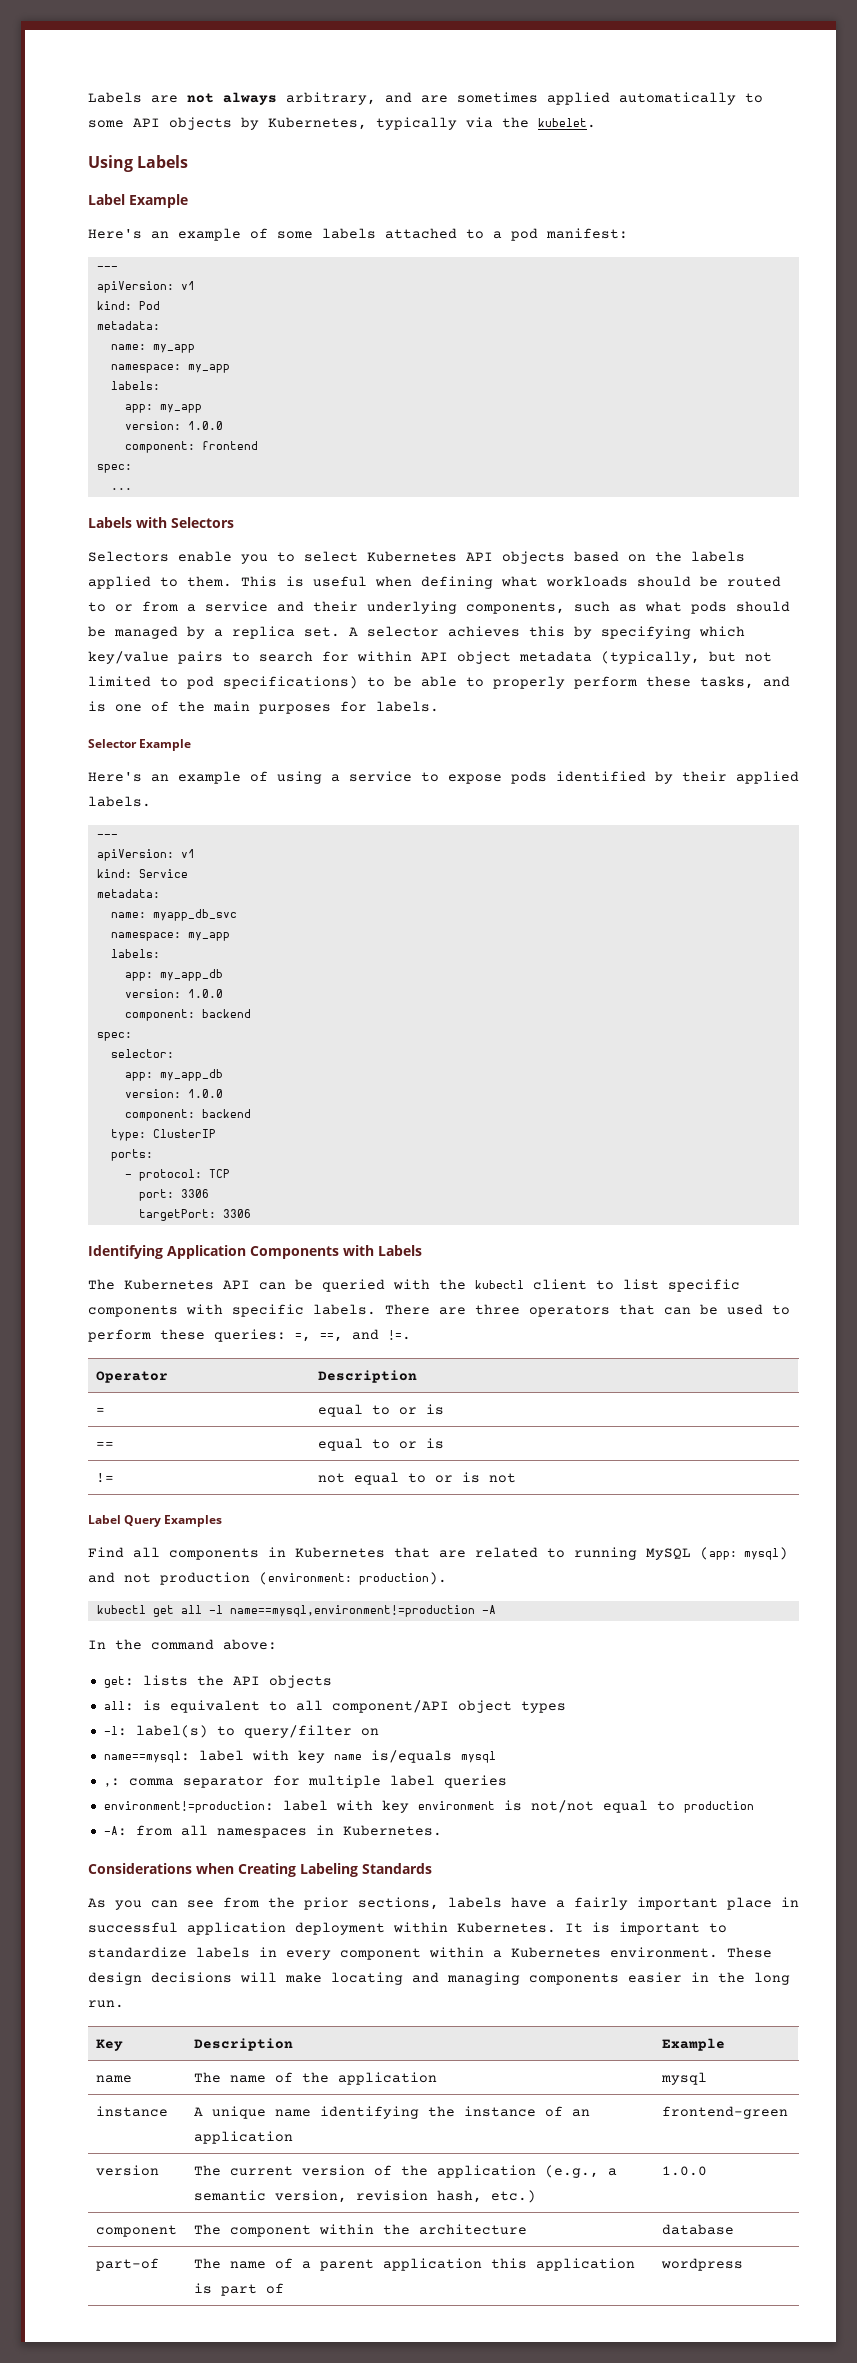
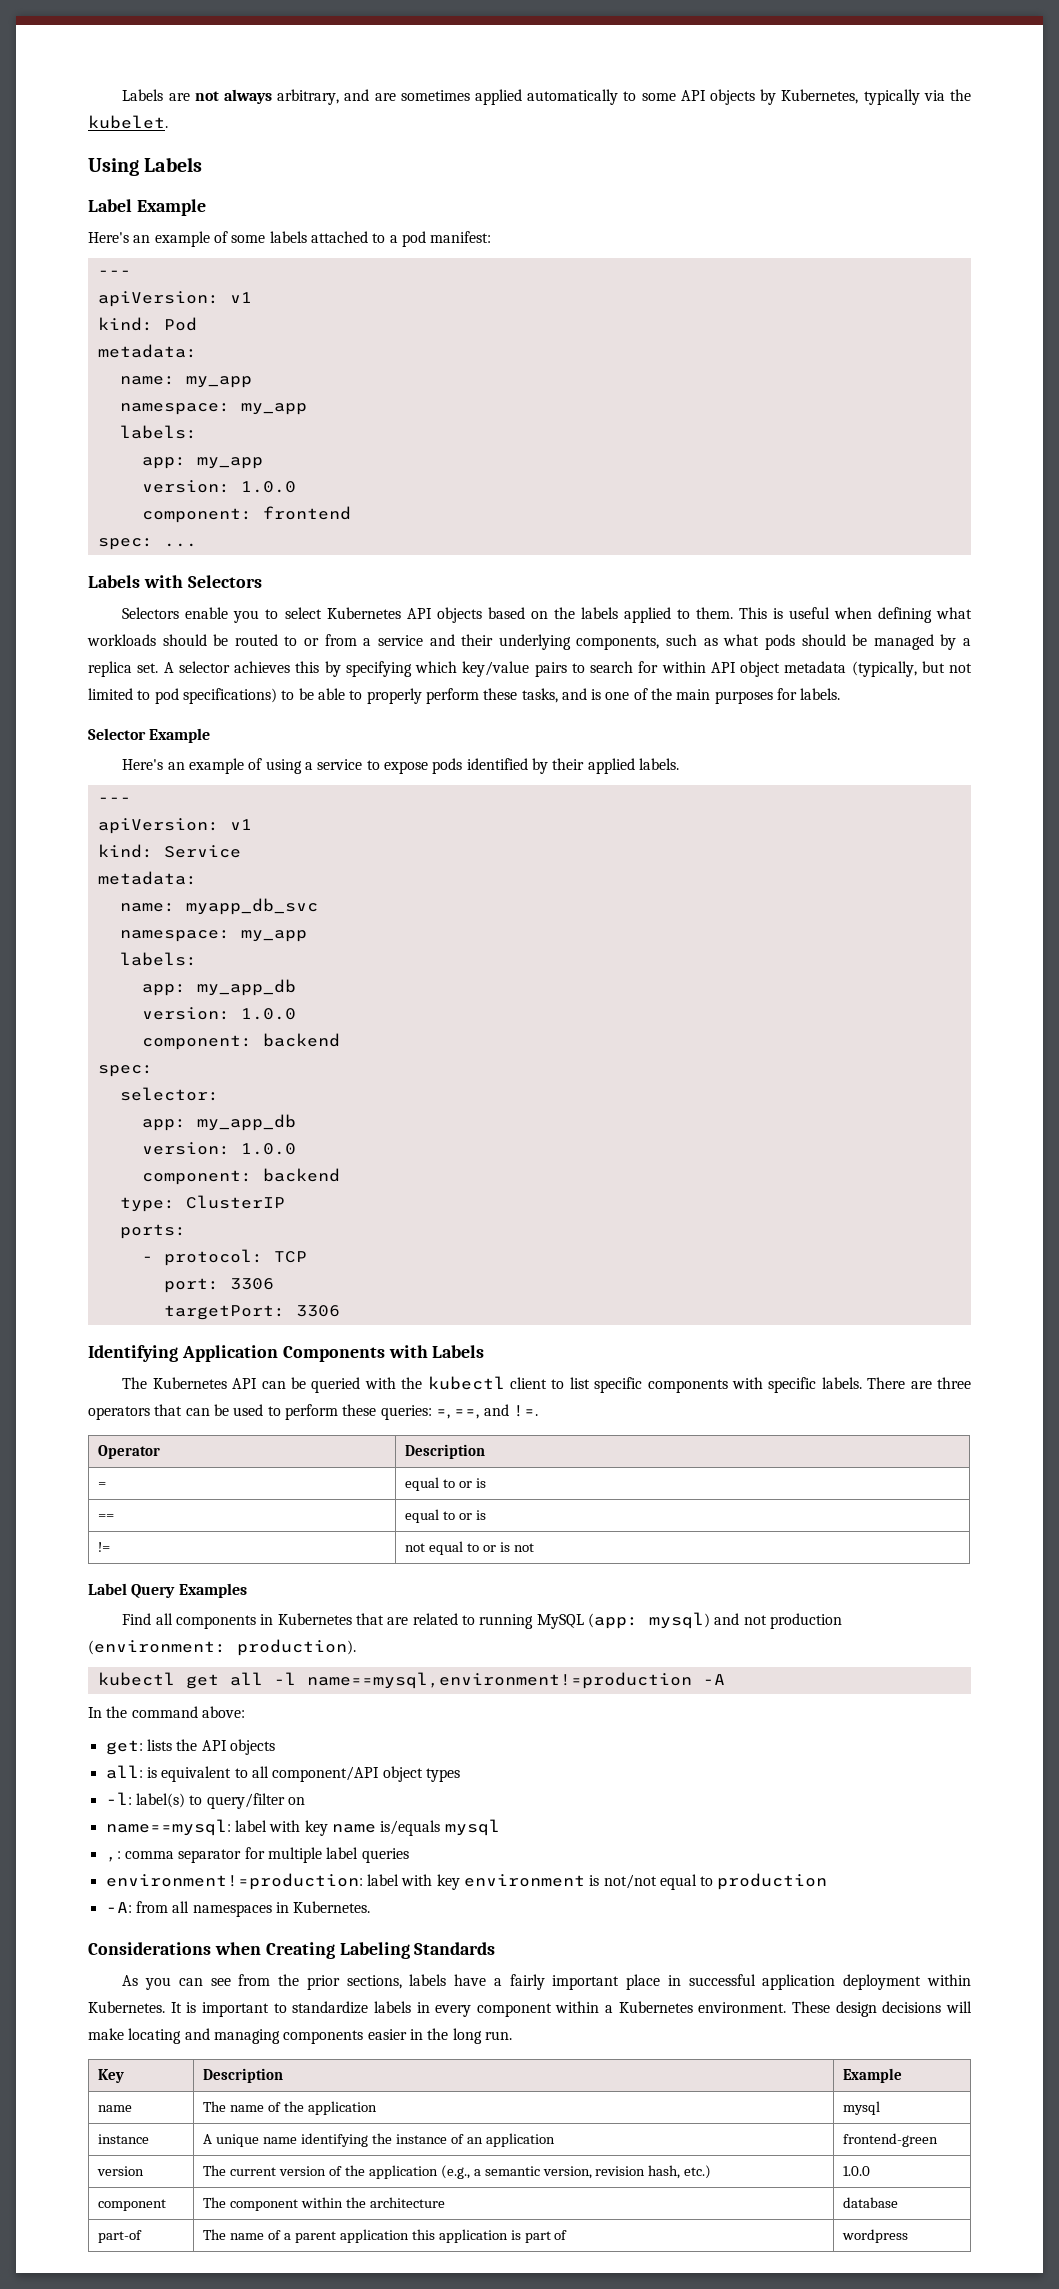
  component: frontend
- spec:
- ...
+ spec: ...

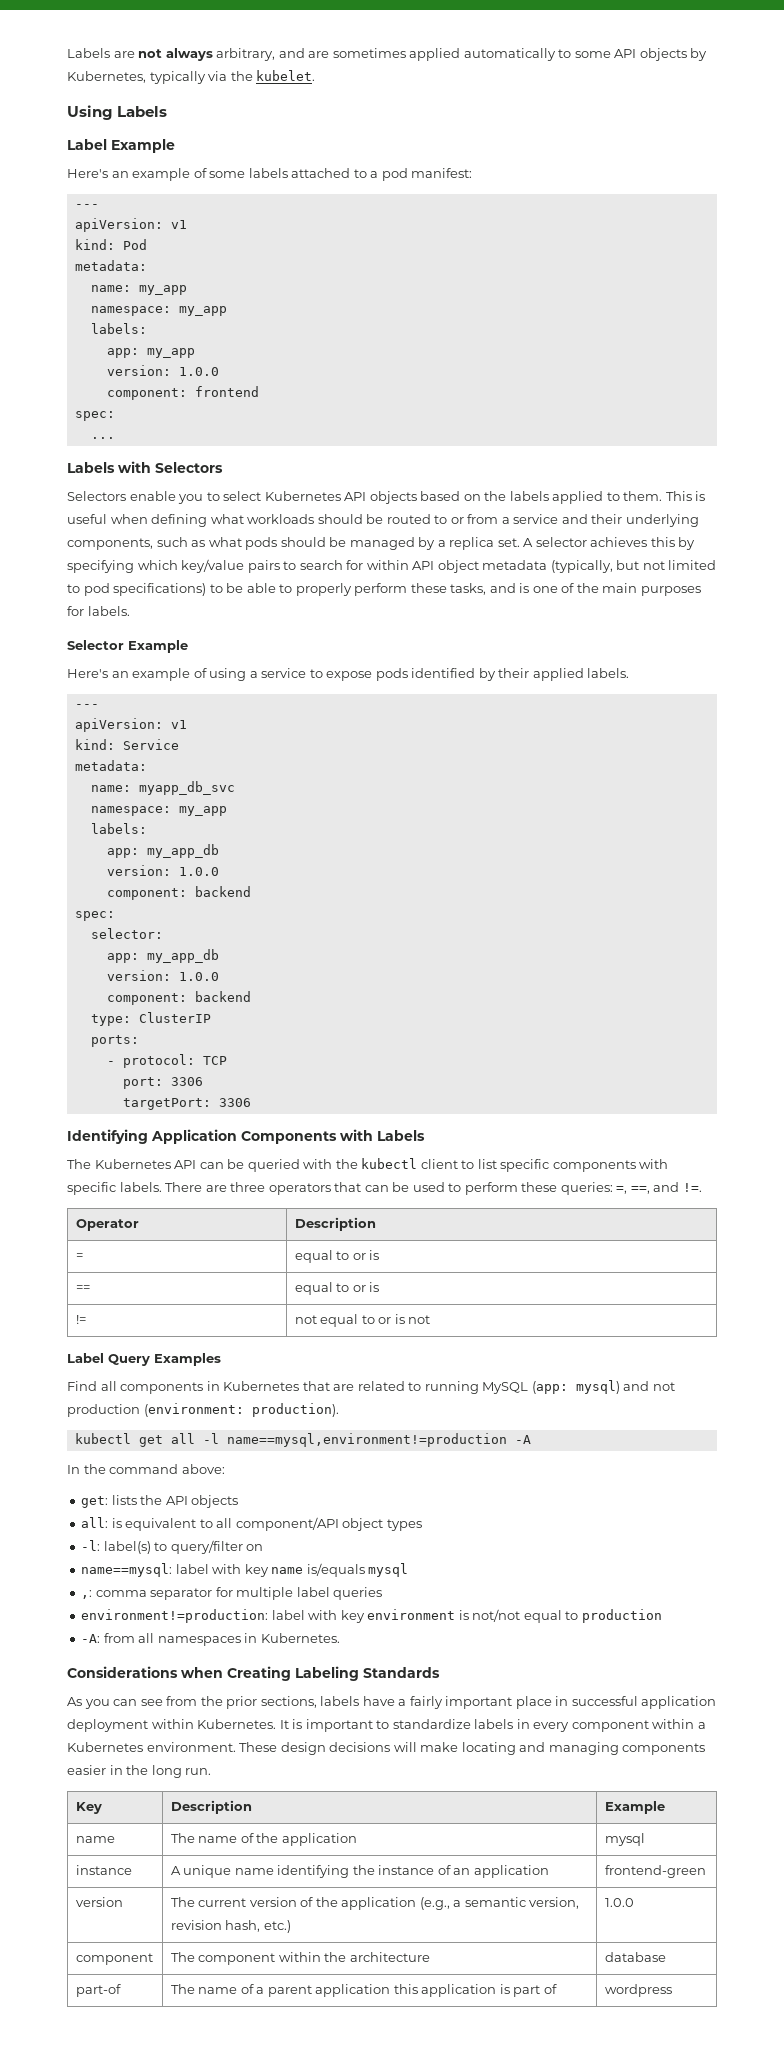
  component: frontend
- spec: ...
+ spec:
+ ...

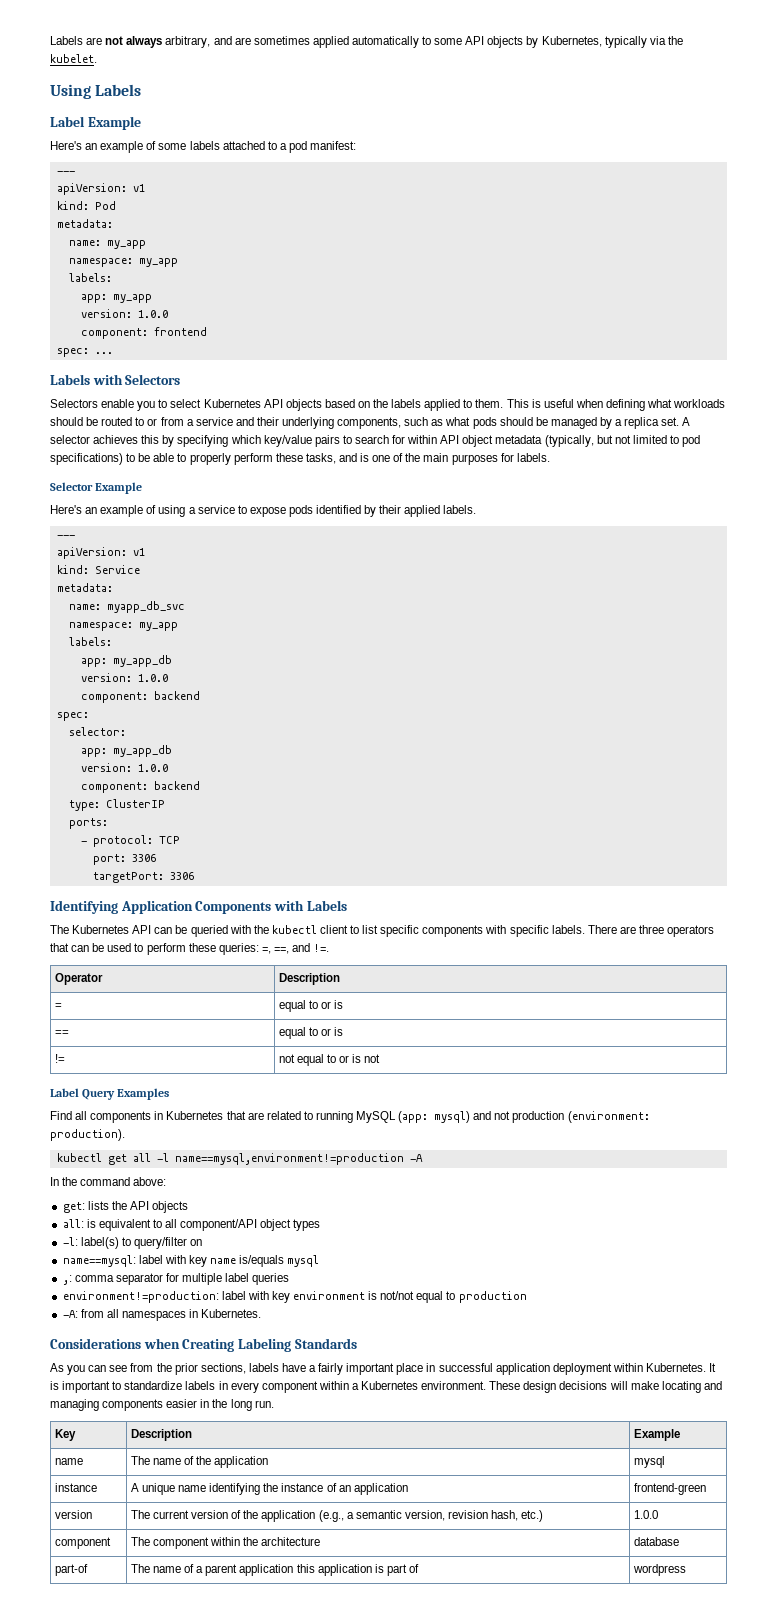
  component: frontend
- spec:
- ...
+ spec: ...

